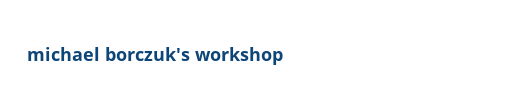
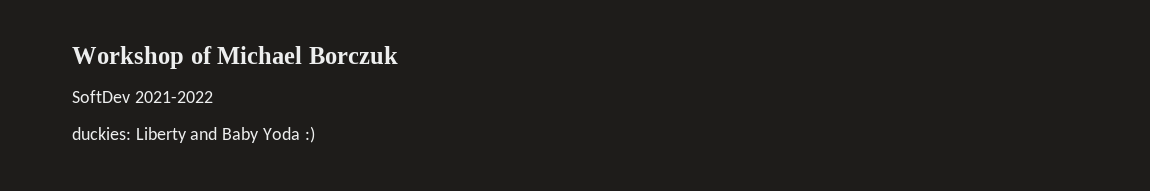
- michael borczuk's workshop
+ Workshop of Michael Borczuk
+ SoftDev 2021-2022
+ duckies: Liberty and Baby Yoda :)

